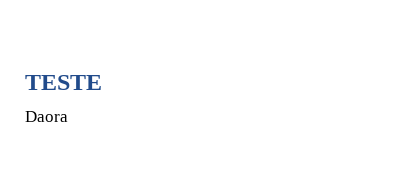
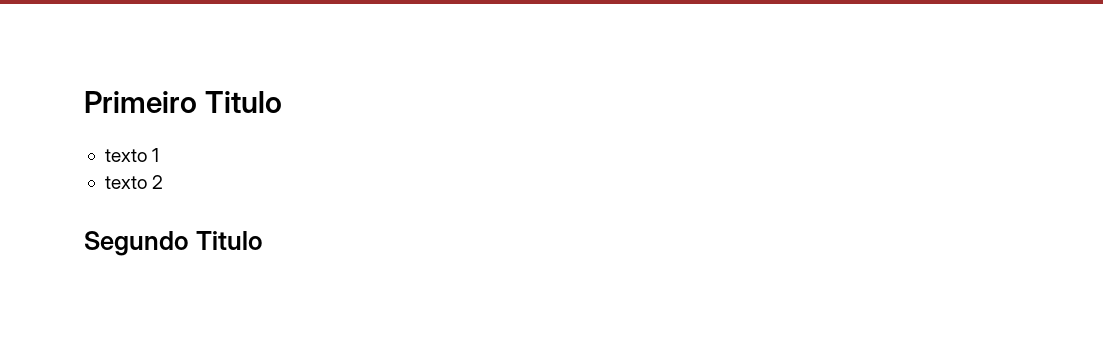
- TESTE
- Daora
+ Primeiro Titulo
+ texto 1
+ texto 2
+ Segundo Titulo

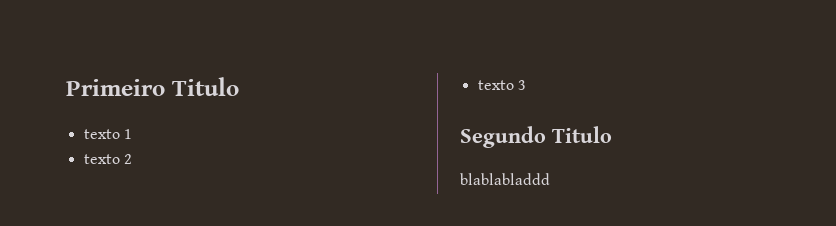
+ texto 3
+ blablabladdd

